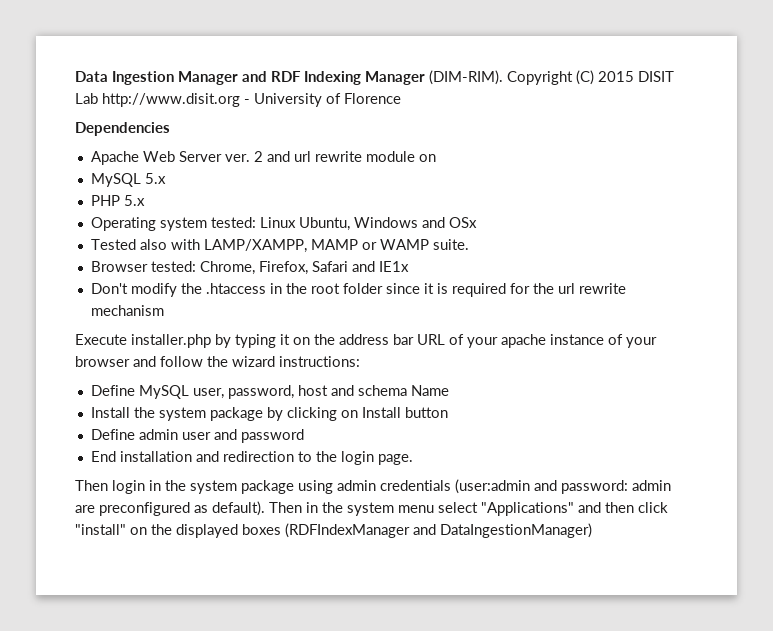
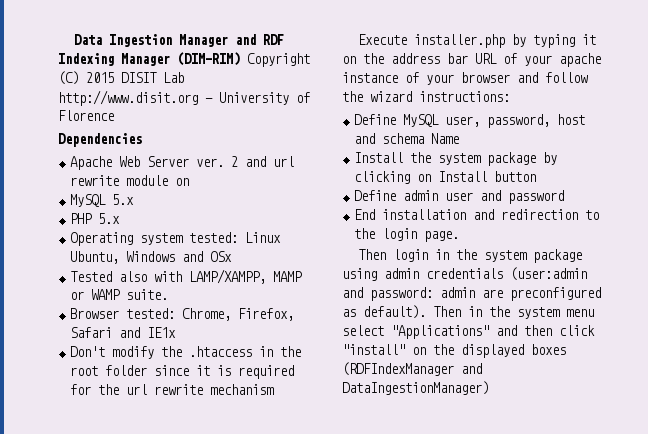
- Data Ingestion Manager and RDF Indexing Manager (DIM-RIM). Copyright (C) 2015 DISIT Lab http://www.disit.org - University of Florence
+ Data Ingestion Manager and RDF Indexing Manager (DIM-RIM) Copyright (C) 2015 DISIT Lab http://www.disit.org - University of Florence

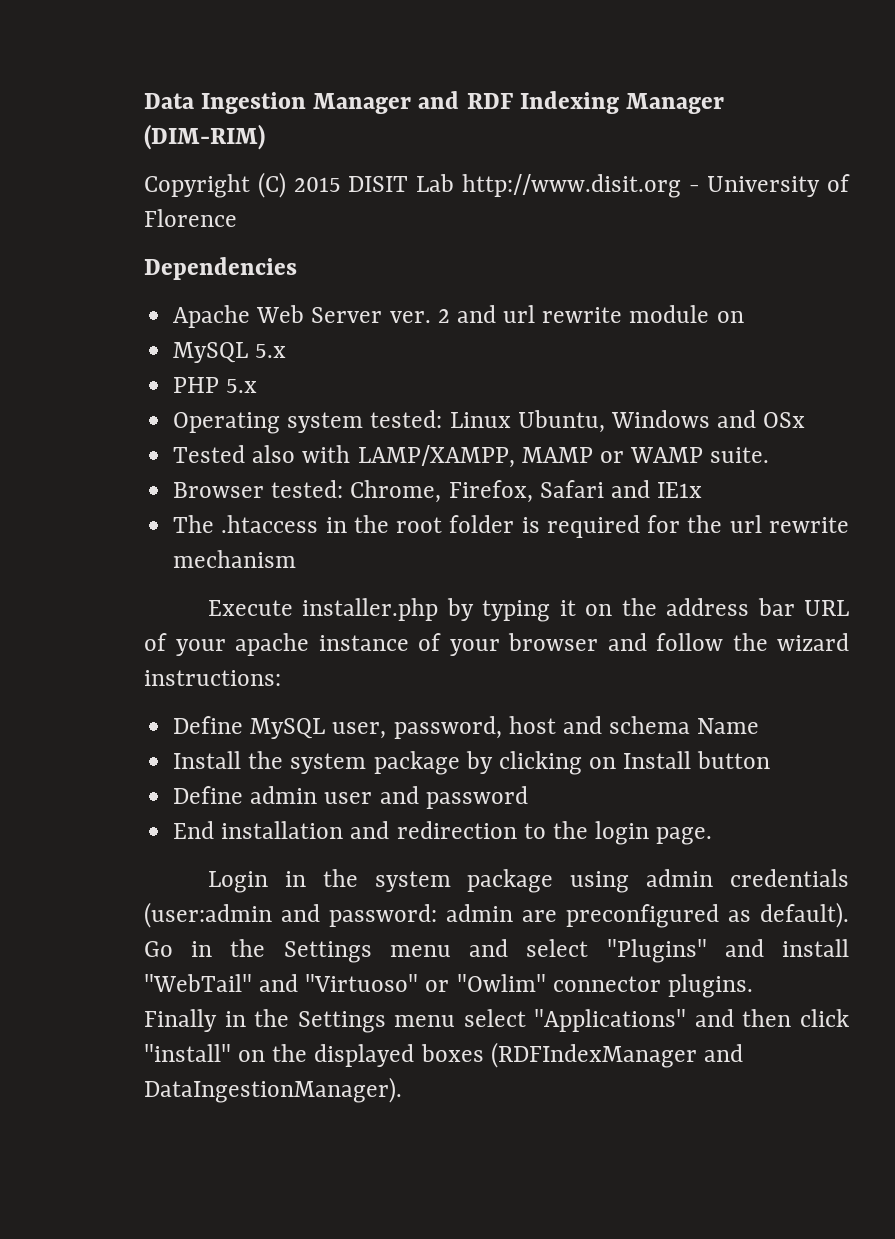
- Data Ingestion Manager and RDF Indexing Manager (DIM-RIM) Copyright (C) 2015 DISIT Lab http://www.disit.org - University of Florence
+ Data Ingestion Manager and RDF Indexing Manager (DIM-RIM)
+ Copyright (C) 2015 DISIT Lab http://www.disit.org - University of Florence
- Don't modify the .htaccess in the root folder since it is required for the url rewrite mechanism
+ The .htaccess in the root folder is required for the url rewrite mechanism
- Then login in the system package using admin credentials (user:admin and password: admin are preconfigured as default).
+ Login in the system package using admin credentials (user:admin and password: admin are preconfigured as default).
- Then in the system menu select "Applications" and then click "install" on the displayed boxes (RDFIndexManager and DataIngestionManager)
+ Go in the Settings menu and select "Plugins" and install "WebTail" and "Virtuoso" or "Owlim" connector plugins.
+ Finally in the Settings menu select "Applications" and then click "install" on the displayed boxes (RDFIndexManager and DataIngestionManager).

